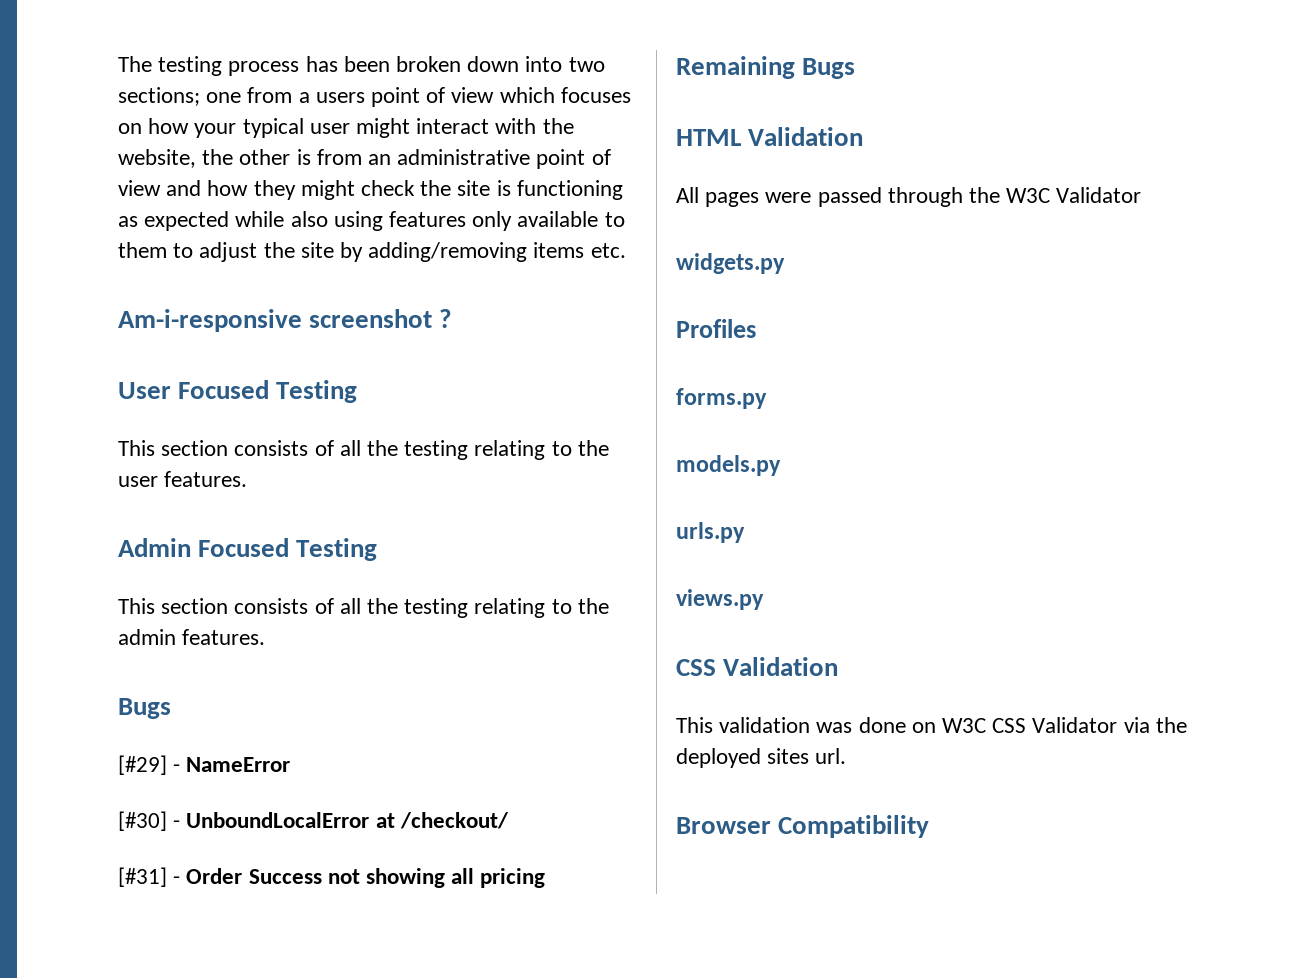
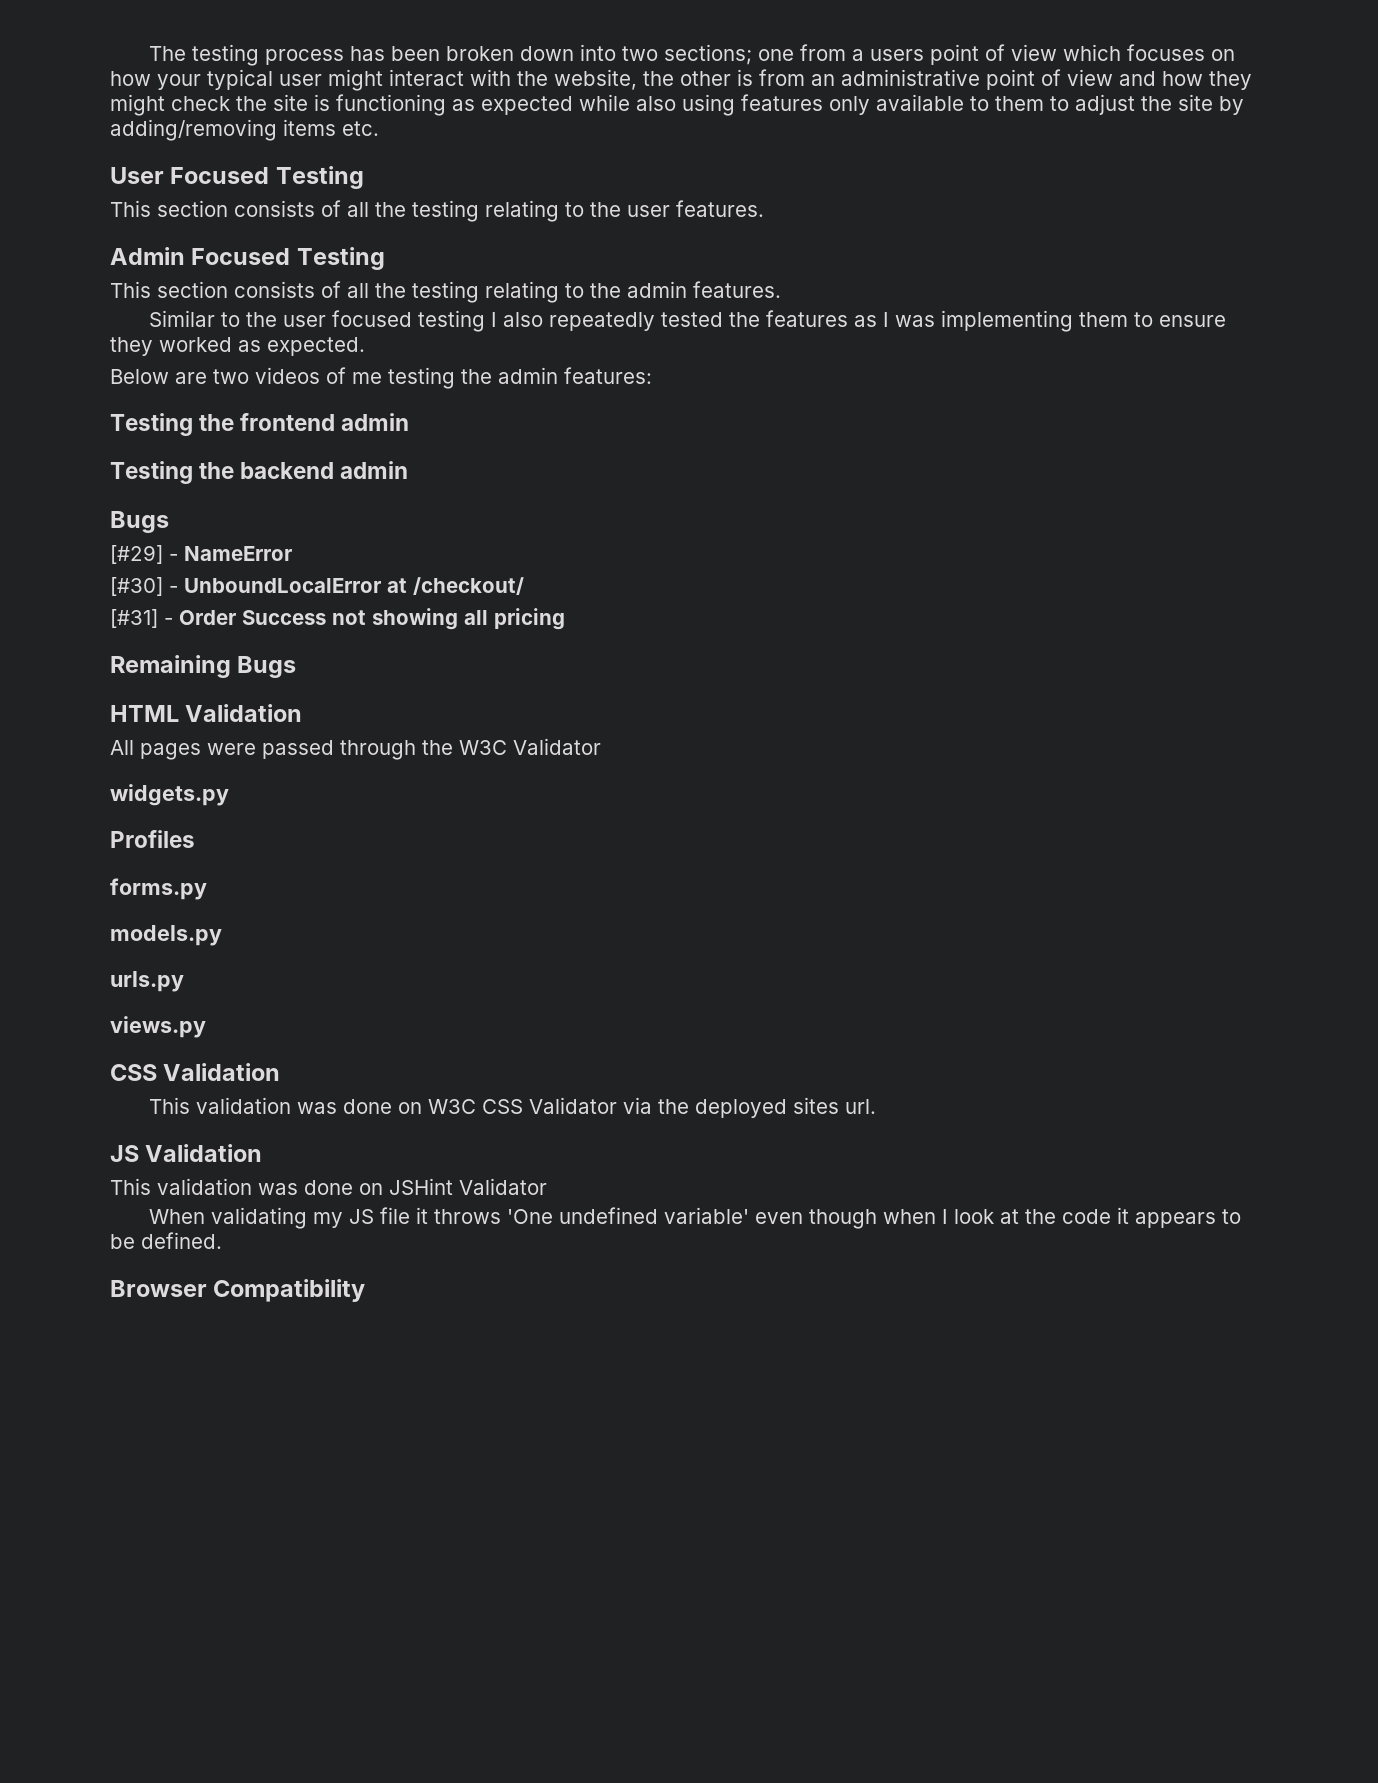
- Am-i-responsive screenshot ?
+ Similar to the user focused testing I also repeatedly tested the features as I was implementing them to ensure they worked as expected.
+ Below are two videos of me testing the admin features:
+ Testing the frontend admin
+ Testing the backend admin
+ JS Validation
+ This validation was done on JSHint Validator
+ When validating my JS file it throws 'One undefined variable' even though when I look at the code it appears to be defined.

